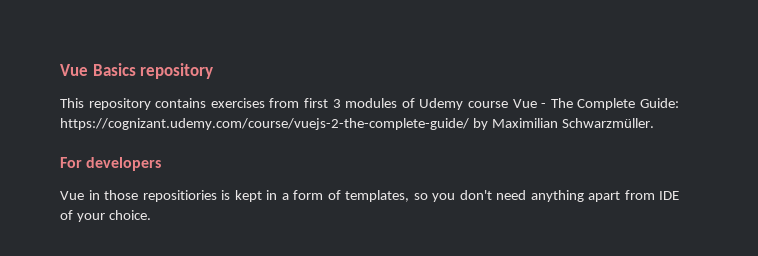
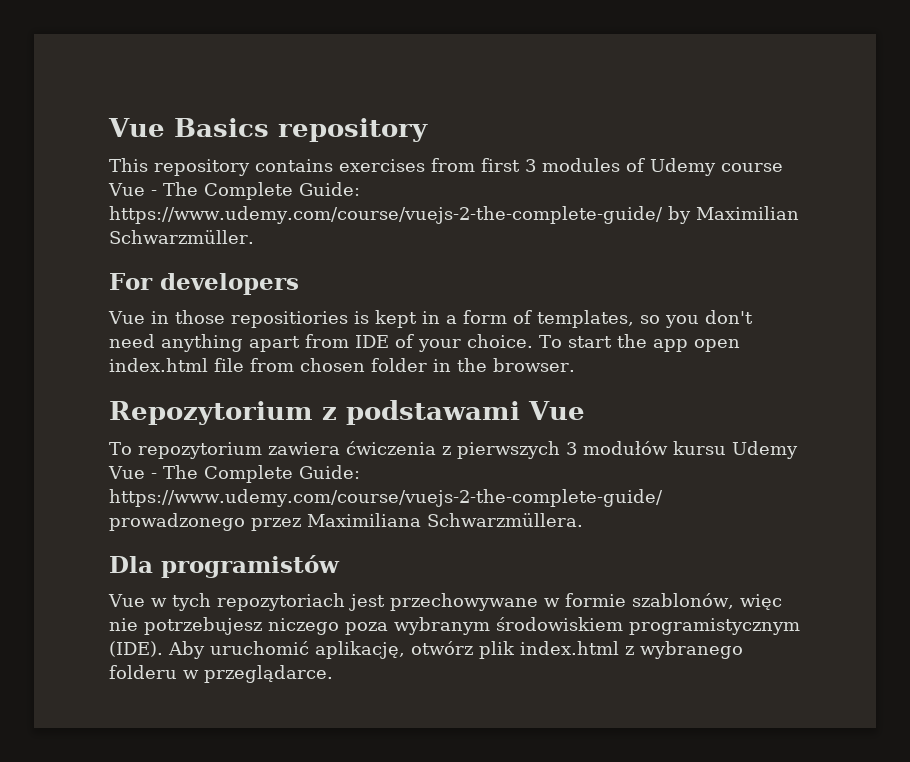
- This repository contains exercises from first 3 modules of Udemy course Vue - The Complete Guide: https://cognizant.udemy.com/course/vuejs-2-the-complete-guide/ by Maximilian Schwarzmüller.
+ This repository contains exercises from first 3 modules of Udemy course Vue - The Complete Guide: https://www.udemy.com/course/vuejs-2-the-complete-guide/ by Maximilian Schwarzmüller.
+ To start the app open index.html file from chosen folder in the browser.
+ Repozytorium z podstawami Vue
+ To repozytorium zawiera ćwiczenia z pierwszych 3 modułów kursu Udemy Vue - The Complete Guide: https://www.udemy.com/course/vuejs-2-the-complete-guide/ prowadzonego przez Maximiliana Schwarzmüllera.
+ Dla programistów
+ Vue w tych repozytoriach jest przechowywane w formie szablonów, więc nie potrzebujesz niczego poza wybranym środowiskiem programistycznym (IDE). Aby uruchomić aplikację, otwórz plik index.html z wybranego folderu w przeglądarce.

